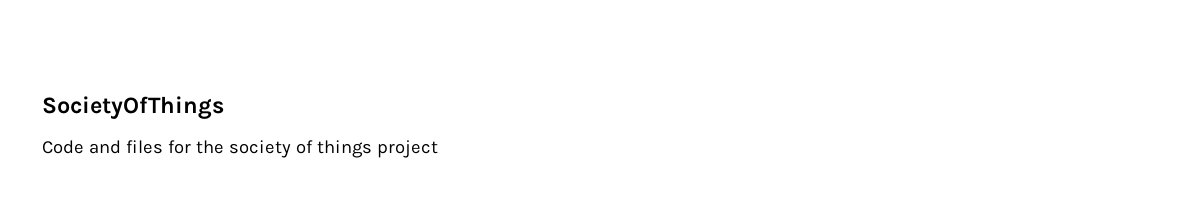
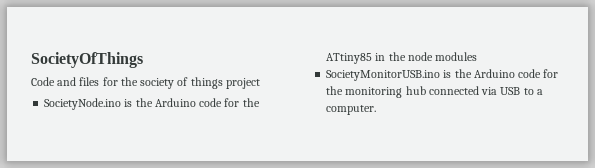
+ SocietyNode.ino is the Arduino code for the ATtiny85 in the node modules
+ SocietyMonitorUSB.ino is the Arduino code for the monitoring hub connected via USB to a computer.

